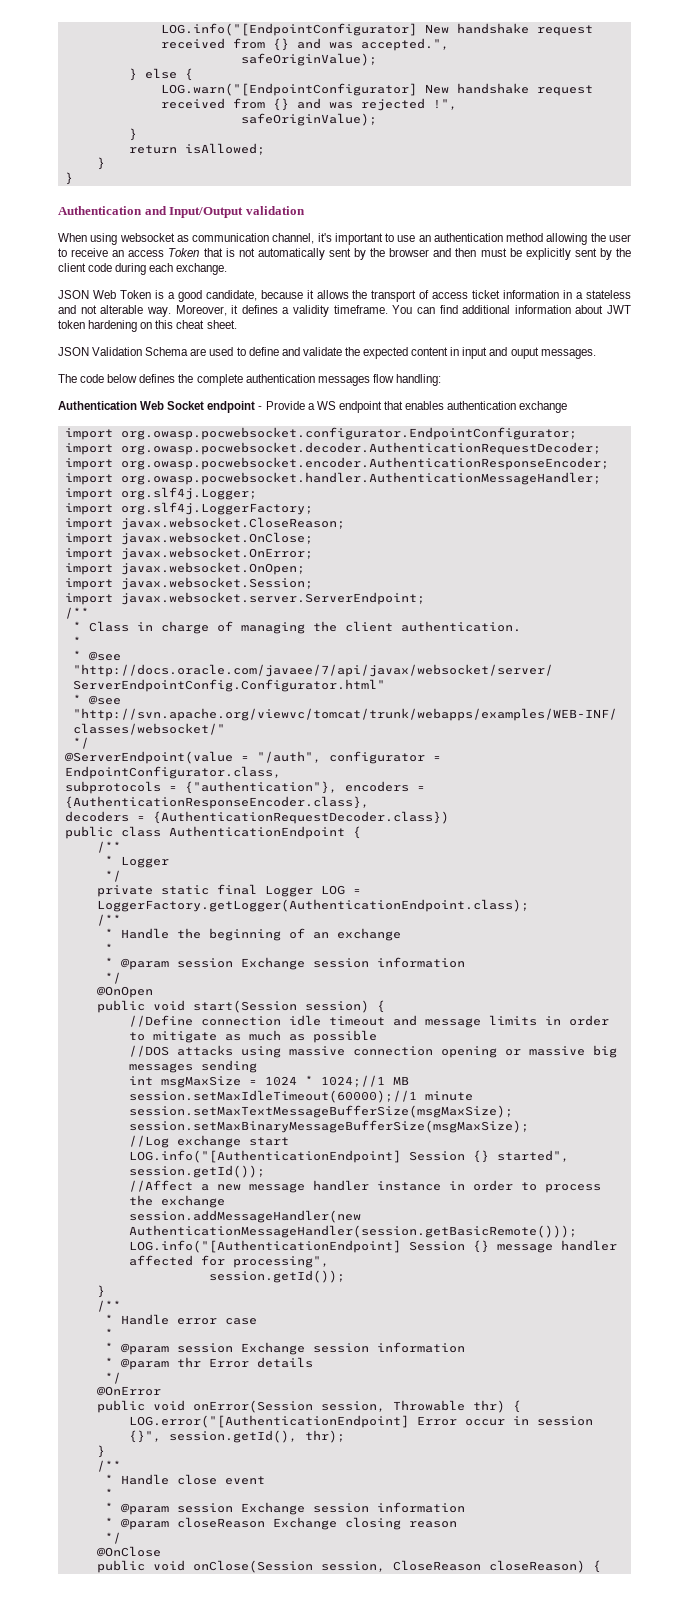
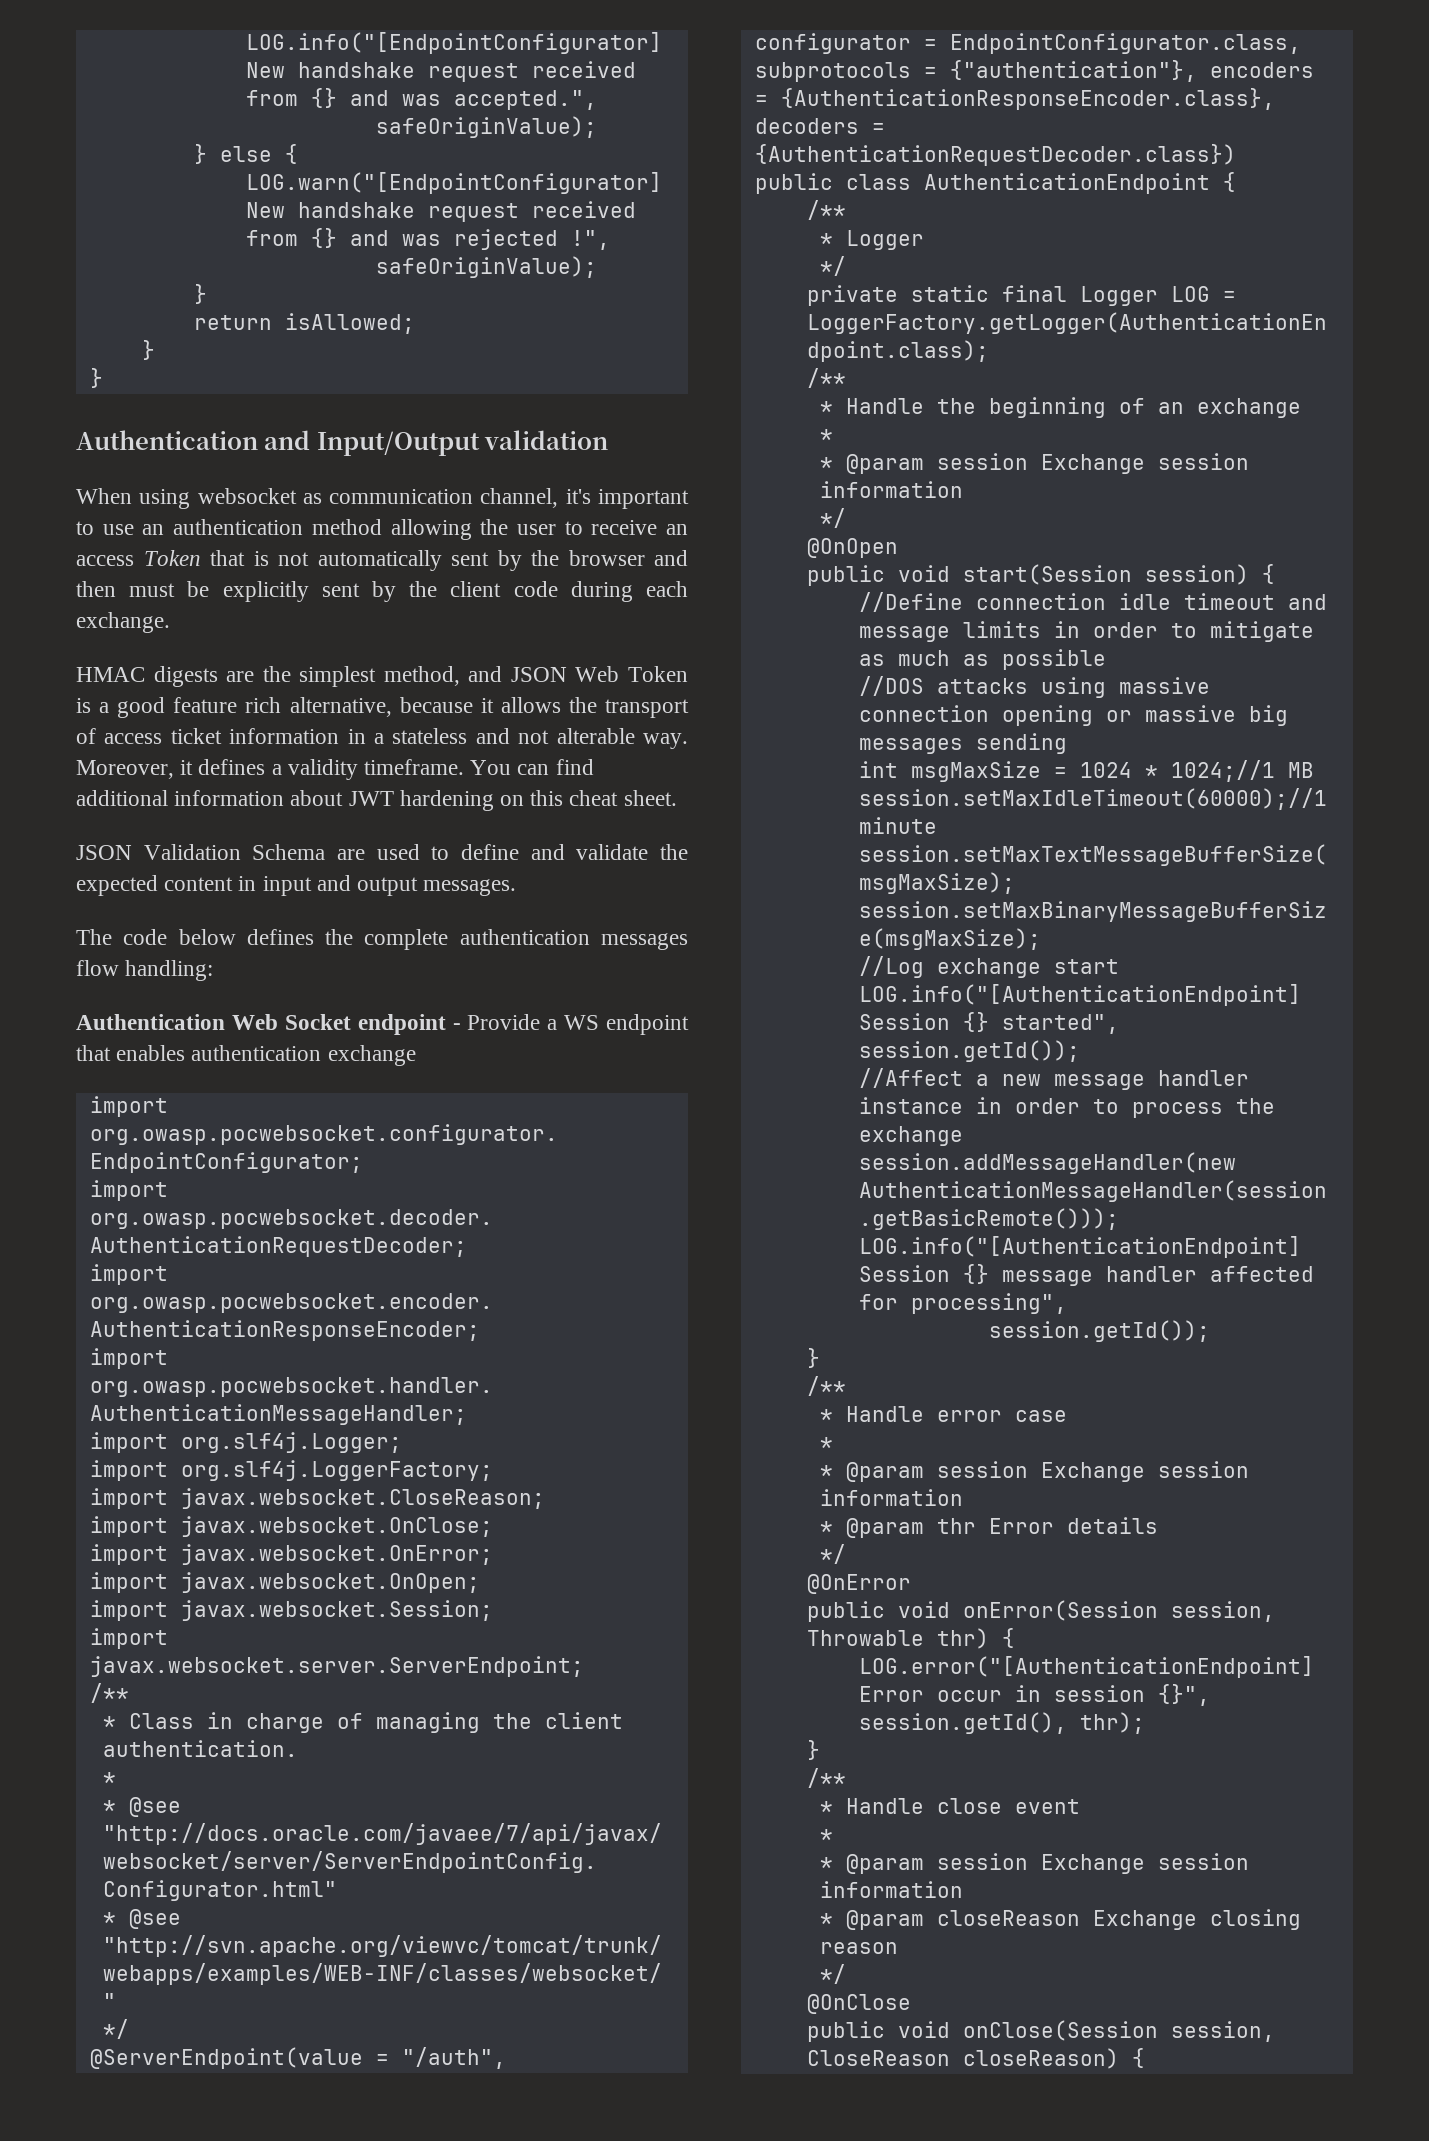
- JSON Web Token is a good candidate, because it allows the transport of access ticket information in a stateless and not alterable way.
+ HMAC digests are the simplest method, and JSON Web Token is a good feature rich alternative, because it allows the transport of access ticket information in a stateless and not alterable way.
- You can find additional information about JWT token hardening on this cheat sheet.
+ You can find additional information about JWT hardening on this cheat sheet.
- JSON Validation Schema are used to define and validate the expected content in input and ouput messages.
+ JSON Validation Schema are used to define and validate the expected content in input and output messages.

